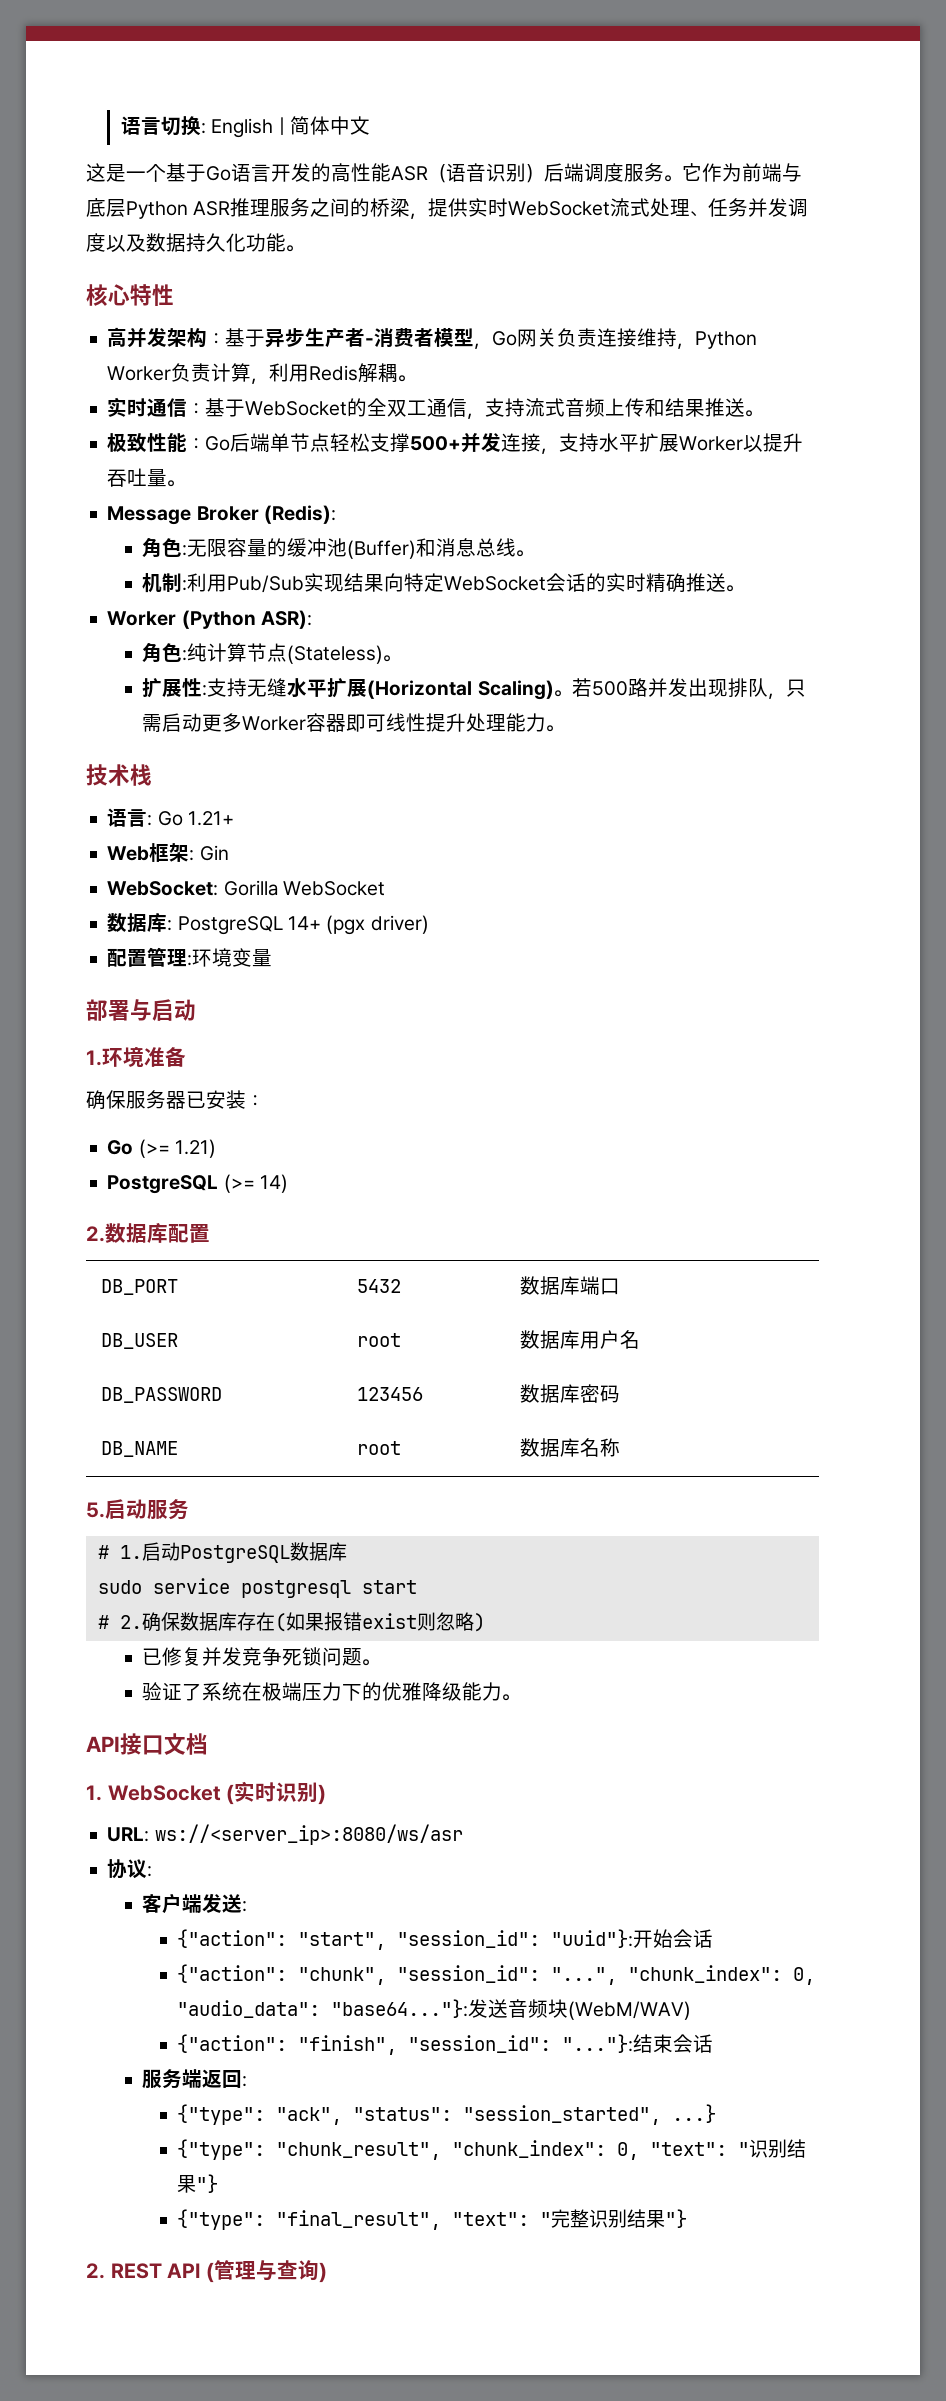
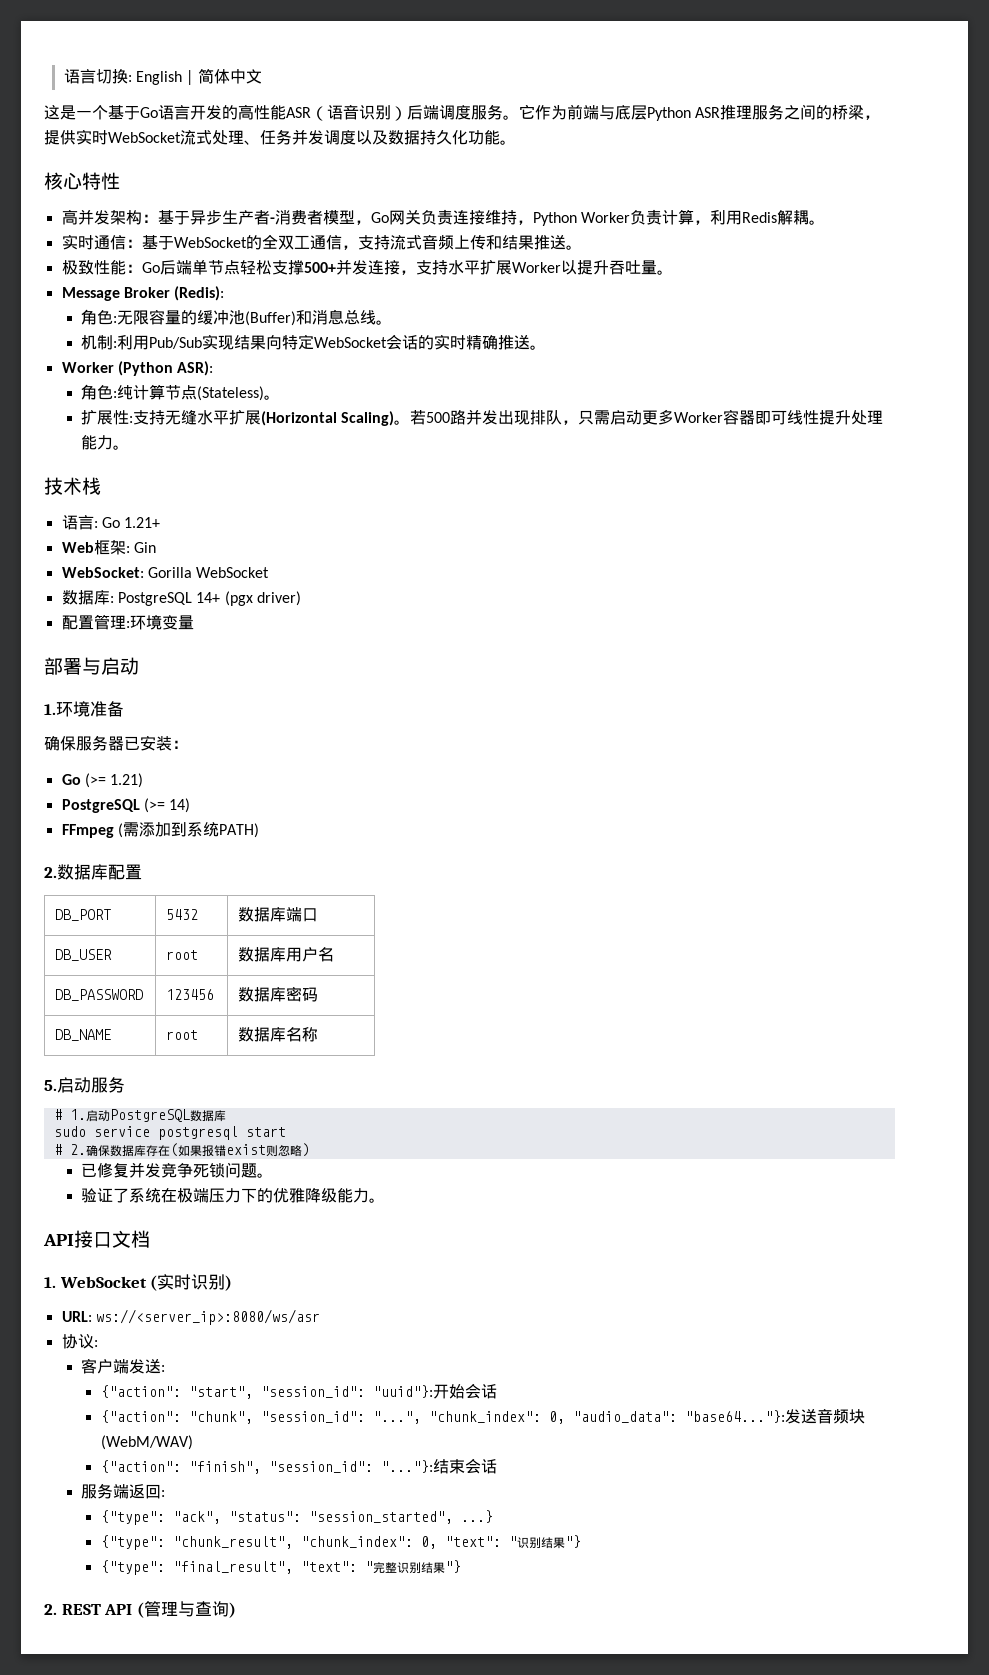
+ FFmpeg (需添加到系统PATH)

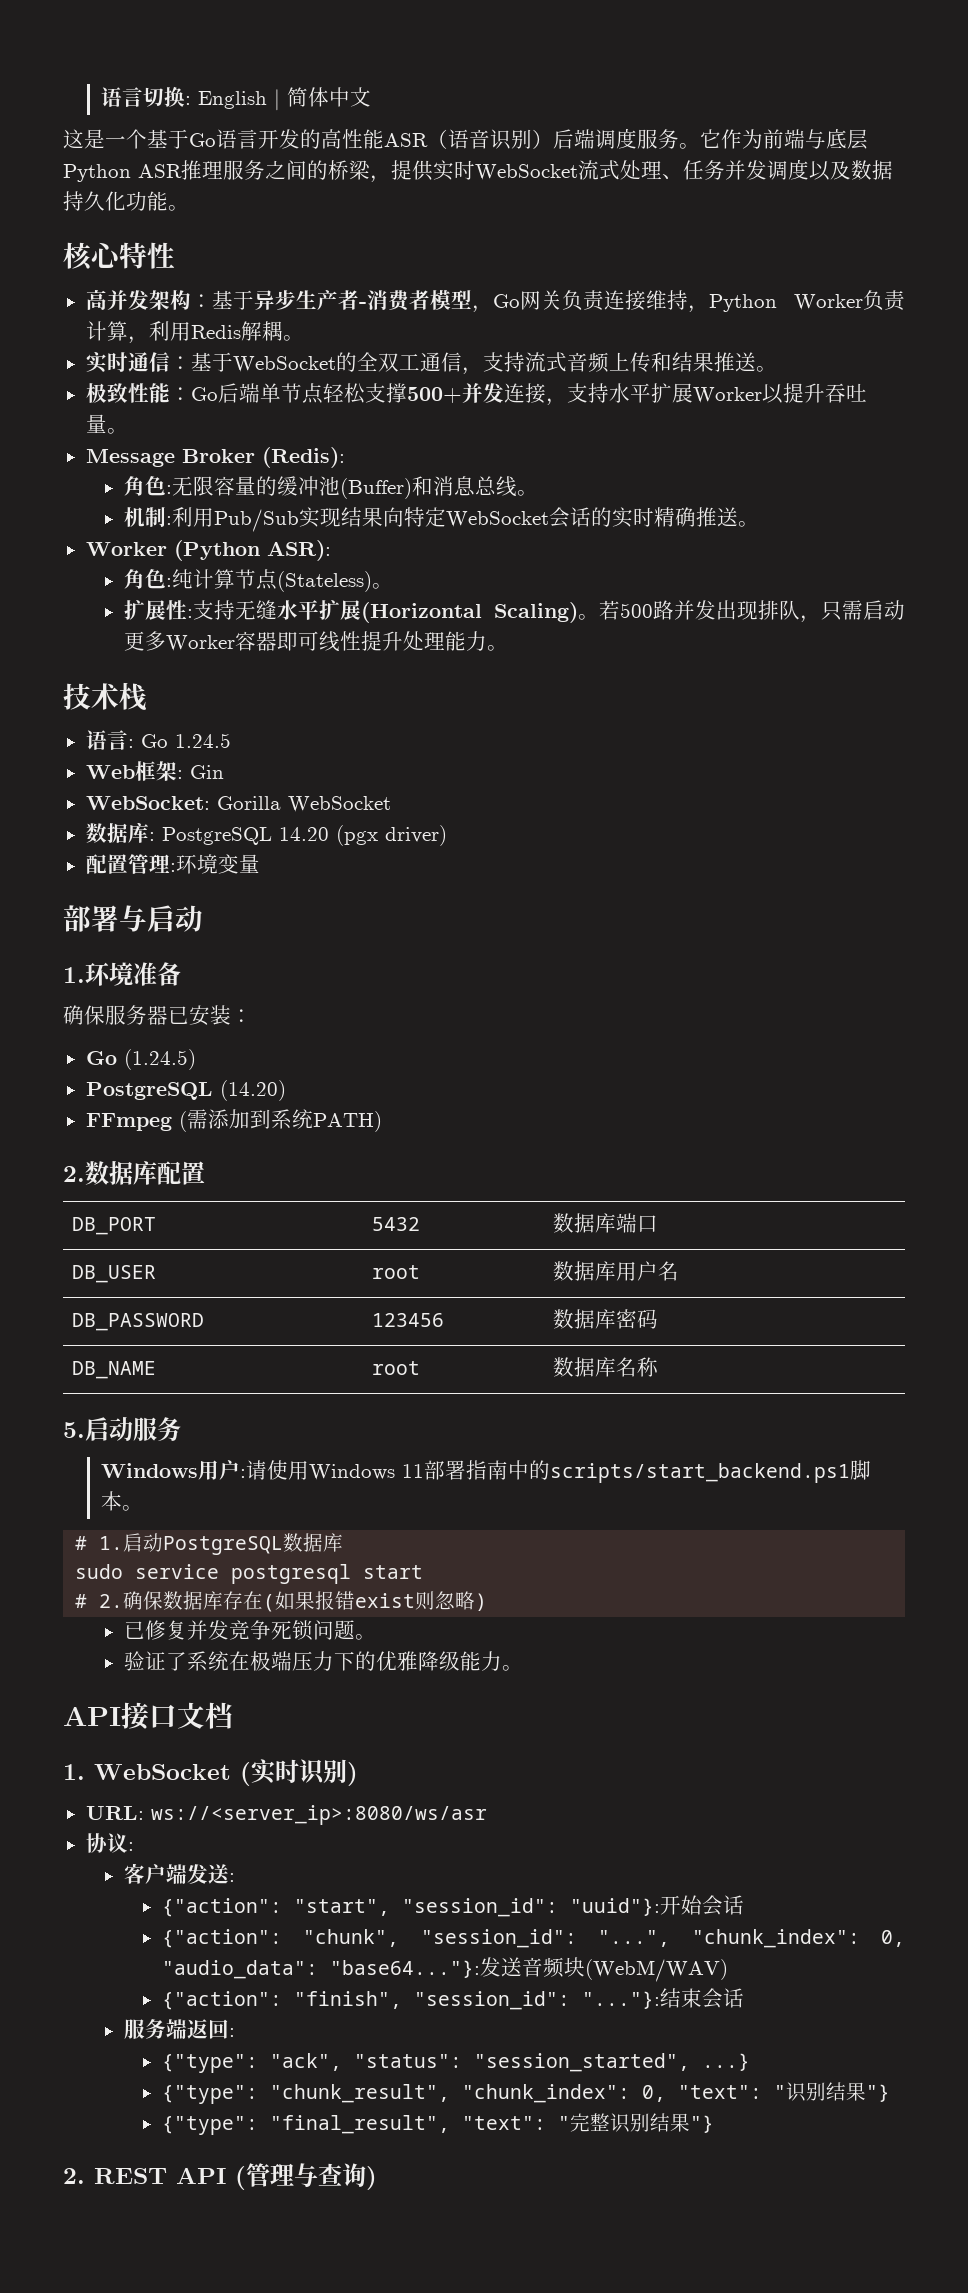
- 语言: Go 1.21+
+ 语言: Go 1.24.5
- 数据库: PostgreSQL 14+ (pgx driver)
+ 数据库: PostgreSQL 14.20 (pgx driver)
- Go (>= 1.21)
- PostgreSQL (>= 14)
+ Go (1.24.5)
+ PostgreSQL (14.20)
+ Windows用户:请使用Windows 11部署指南中的scripts/start_backend.ps1脚本。

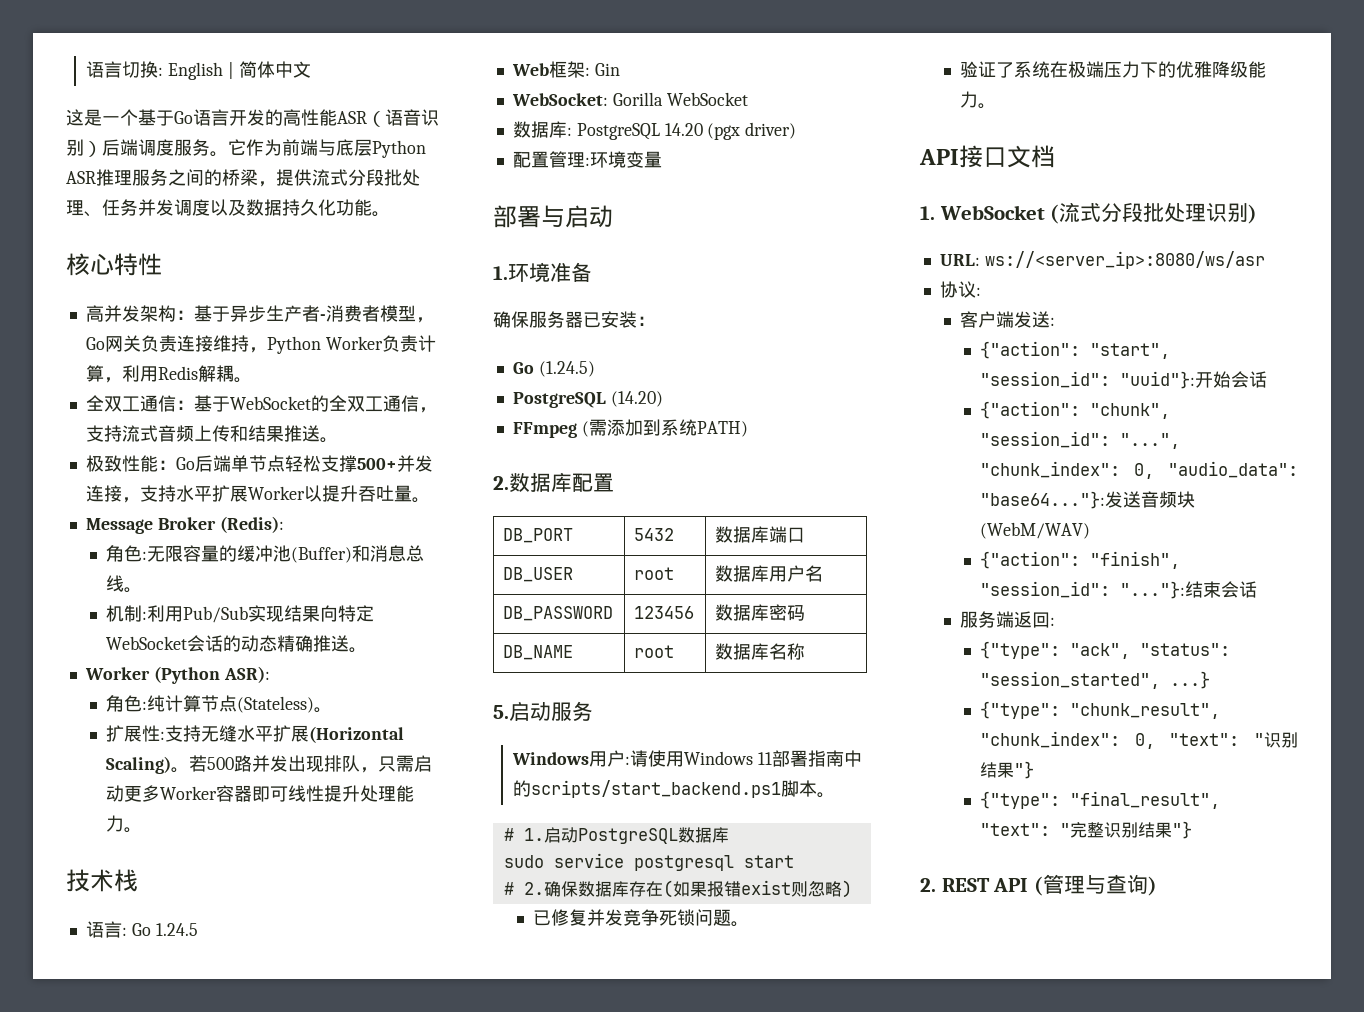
- 它作为前端与底层Python ASR推理服务之间的桥梁，提供实时WebSocket流式处理、任务并发调度以及数据持久化功能。
+ 它作为前端与底层Python ASR推理服务之间的桥梁，提供流式分段批处理、任务并发调度以及数据持久化功能。
- 实时通信：基于WebSocket的全双工通信，支持流式音频上传和结果推送。
+ 全双工通信：基于WebSocket的全双工通信，支持流式音频上传和结果推送。
- 机制:利用Pub/Sub实现结果向特定WebSocket会话的实时精确推送。
+ 机制:利用Pub/Sub实现结果向特定WebSocket会话的动态精确推送。
- 1. WebSocket (实时识别)
+ 1. WebSocket (流式分段批处理识别)

